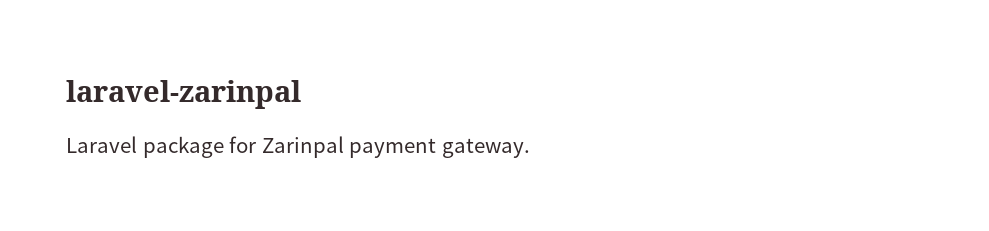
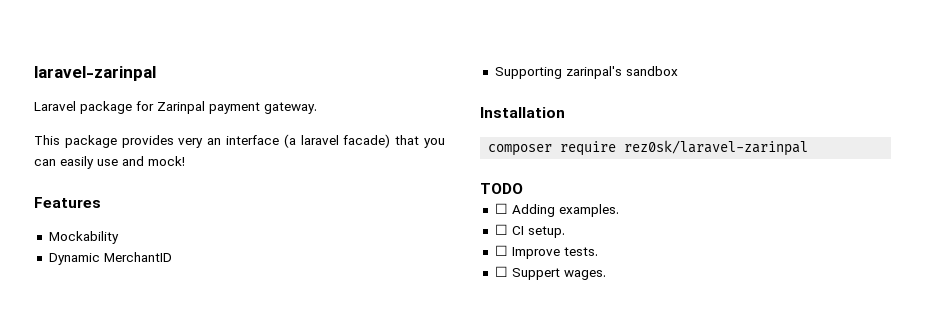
+ This package provides very an interface (a laravel facade) that you can easily use and mock!
+ Features
+ Mockability
+ Dynamic MerchantID
+ Supporting zarinpal's sandbox
+ Installation
+ composer require rez0sk/laravel-zarinpal
+ TODO
+ ☐ Adding examples.
+ ☐ CI setup.
+ ☐ Improve tests.
+ ☐ Suppert wages.

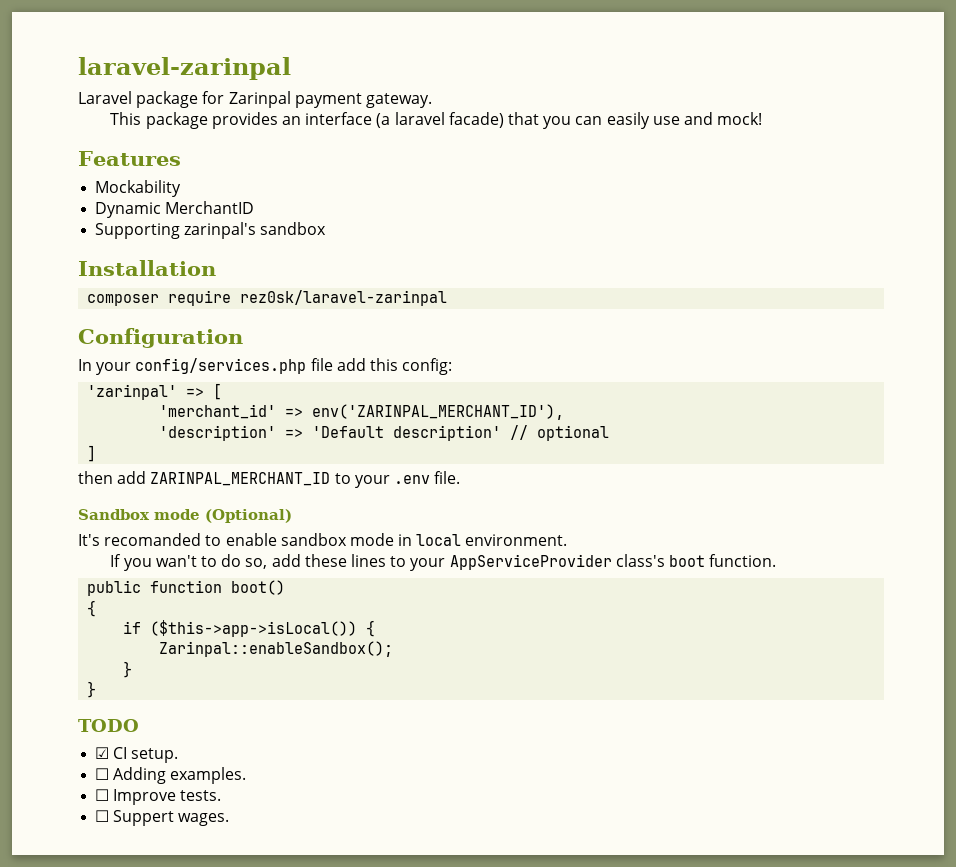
- This package provides very an interface (a laravel facade) that you can easily use and mock!
+ This package provides an interface (a laravel facade) that you can easily use and mock!
+ Configuration
+ In your config/services.php file add this config:
+ 'zarinpal' => [
+ 'merchant_id' => env('ZARINPAL_MERCHANT_ID'),
+ 'description' => 'Default description' // optional
+ ]
+ then add ZARINPAL_MERCHANT_ID to your .env file.
+ Sandbox mode (Optional)
+ It's recomanded to enable sandbox mode in local environment.
+ If you wan't to do so, add these lines to your AppServiceProvider class's boot function.
+ public function boot()
+ {
+ if ($this->app->isLocal()) {
+ Zarinpal::enableSandbox();
+ }
+ }
  TODO
+ ☑ CI setup.
- ☐ CI setup.

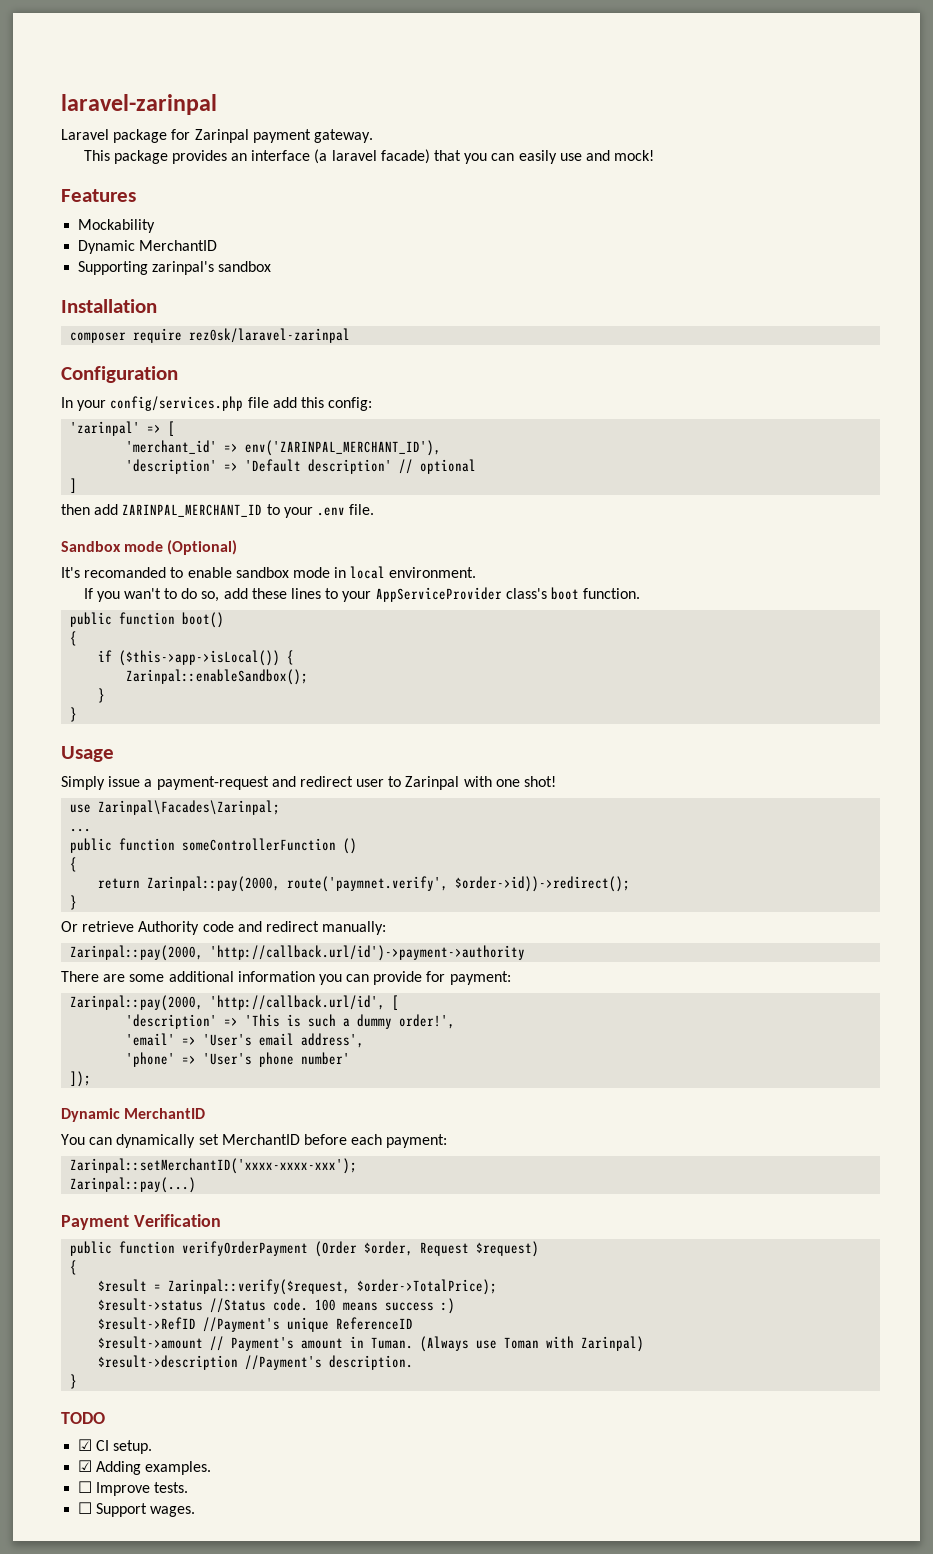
+ Usage
+ Simply issue a payment-request and redirect user to Zarinpal with one shot!
+ use Zarinpal\Facades\Zarinpal;
+ ...
+ public function someControllerFunction ()
+ {
+ return Zarinpal::pay(2000, route('paymnet.verify', $order->id))->redirect();
+ }
+ Or retrieve Authority code and redirect manually:
+ Zarinpal::pay(2000, 'http://callback.url/id')->payment->authority
+ There are some additional information you can provide for payment:
+ Zarinpal::pay(2000, 'http://callback.url/id', [
+ 'description' => 'This is such a dummy order!',
+ 'email' => 'User's email address',
+ 'phone' => 'User's phone number'
+ ]);
+ Dynamic MerchantID
+ You can dynamically set MerchantID before each payment:
+ Zarinpal::setMerchantID('xxxx-xxxx-xxx');
+ Zarinpal::pay(...)
+ Payment Verification
+ public function verifyOrderPayment (Order $order, Request $request)
+ {
+ $result = Zarinpal::verify($request, $order->TotalPrice);
+ $result->status //Status code. 100 means success :)
+ $result->RefID //Payment's unique ReferenceID
+ $result->amount // Payment's amount in Tuman. (Always use Toman with Zarinpal)
+ $result->description //Payment's description.
+ }
- ☐ Adding examples.
+ ☑ Adding examples.
- ☐ Suppert wages.
+ ☐ Support wages.

